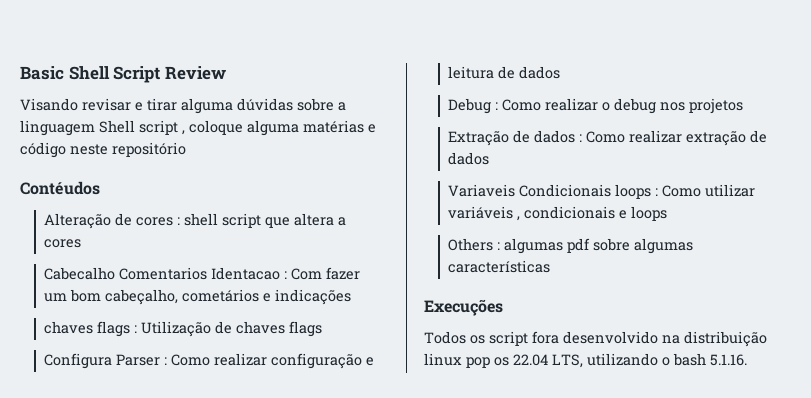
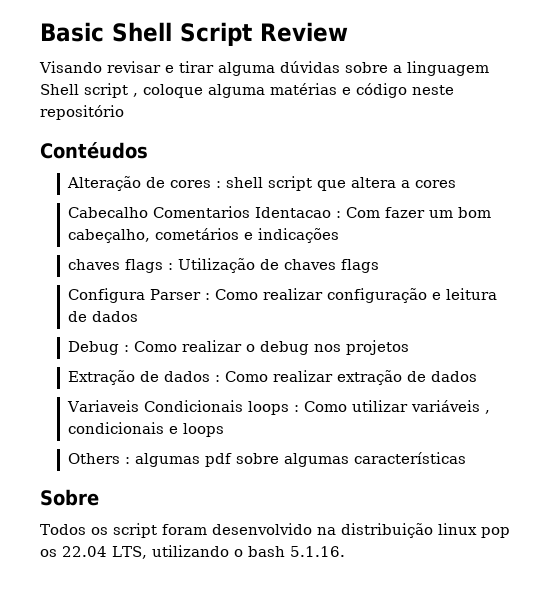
- Execuções
+ Sobre
- Todos os script fora desenvolvido na distribuição linux pop os 22.04 LTS, utilizando o bash 5.1.16.
+ Todos os script foram desenvolvido na distribuição linux pop os 22.04 LTS, utilizando o bash 5.1.16.

